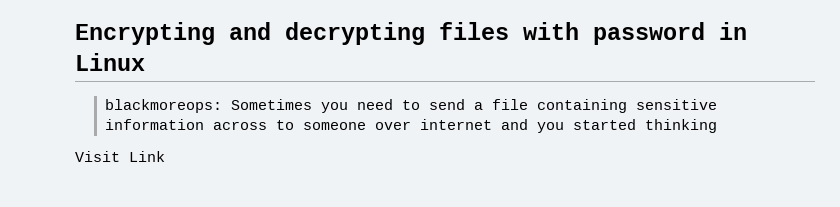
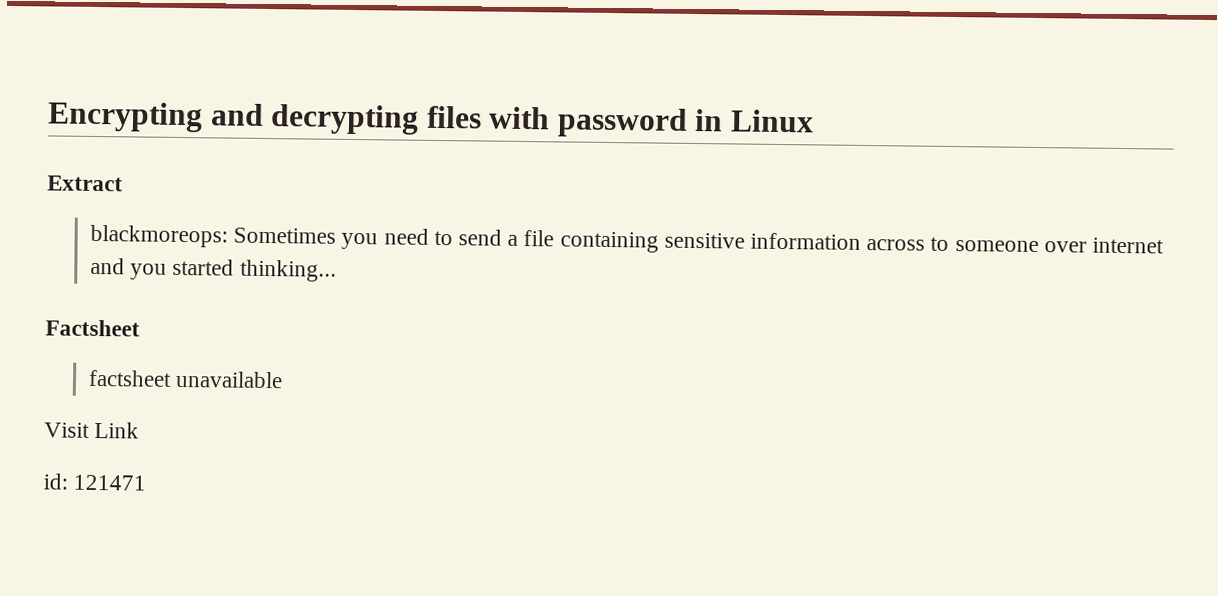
+ Extract
- blackmoreops: Sometimes you need to send a file containing sensitive information across to someone over internet and you started thinking
+ blackmoreops: Sometimes you need to send a file containing sensitive information across to someone over internet and you started thinking...
+ Factsheet
+ factsheet unavailable
+ id: 121471

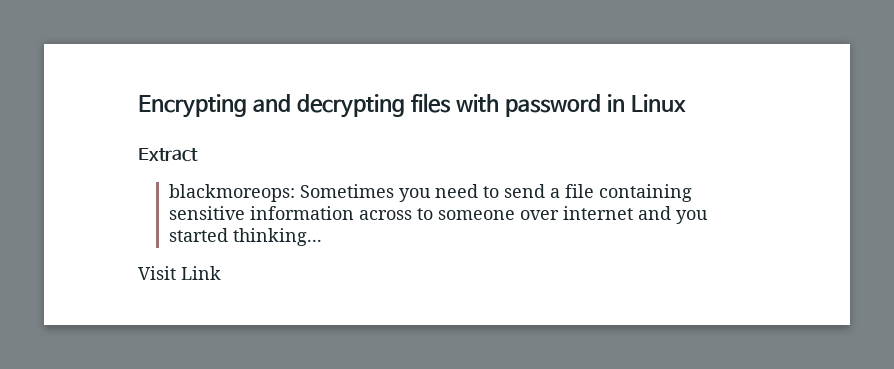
- Factsheet
- factsheet unavailable
- id: 121471

